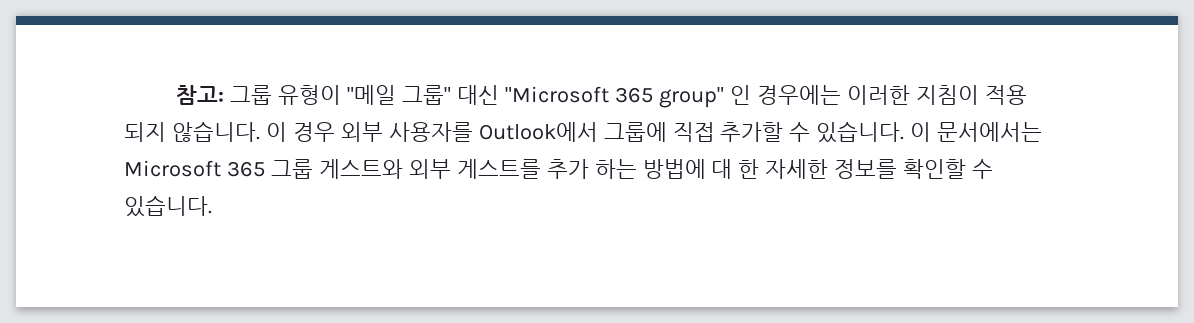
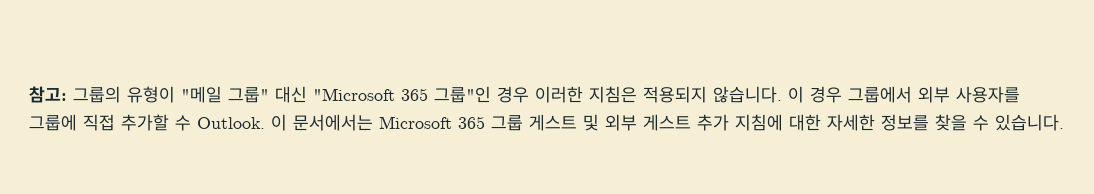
- 참고: 그룹 유형이 "메일 그룹" 대신 "Microsoft 365 group" 인 경우에는 이러한 지침이 적용 되지 않습니다.
+ 참고: 그룹의 유형이 "메일 그룹" 대신 "Microsoft 365 그룹"인 경우 이러한 지침은 적용되지 않습니다.
- 이 경우 외부 사용자를 Outlook에서 그룹에 직접 추가할 수 있습니다.
+ 이 경우 그룹에서 외부 사용자를 그룹에 직접 추가할 수 Outlook.
- 이 문서에서는 Microsoft 365 그룹 게스트와 외부 게스트를 추가 하는 방법에 대 한 자세한 정보를 확인할 수 있습니다.
+ 이 문서에서는 Microsoft 365 그룹 게스트 및 외부 게스트 추가 지침에 대한 자세한 정보를 찾을 수 있습니다.

